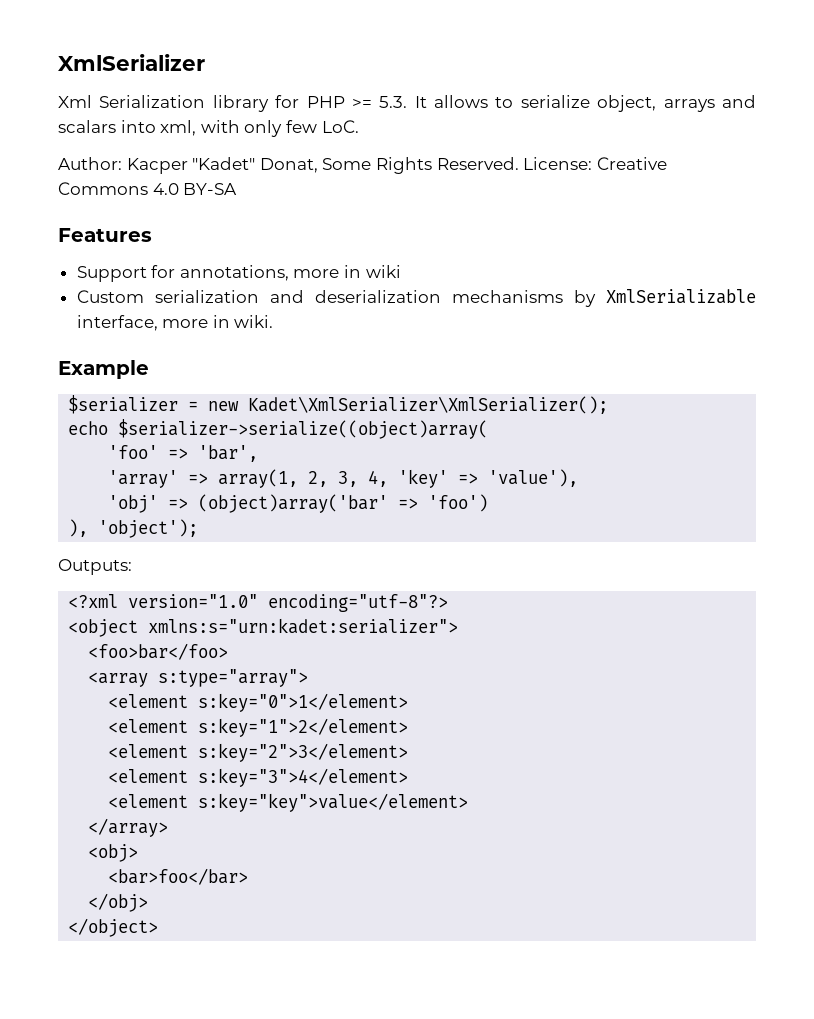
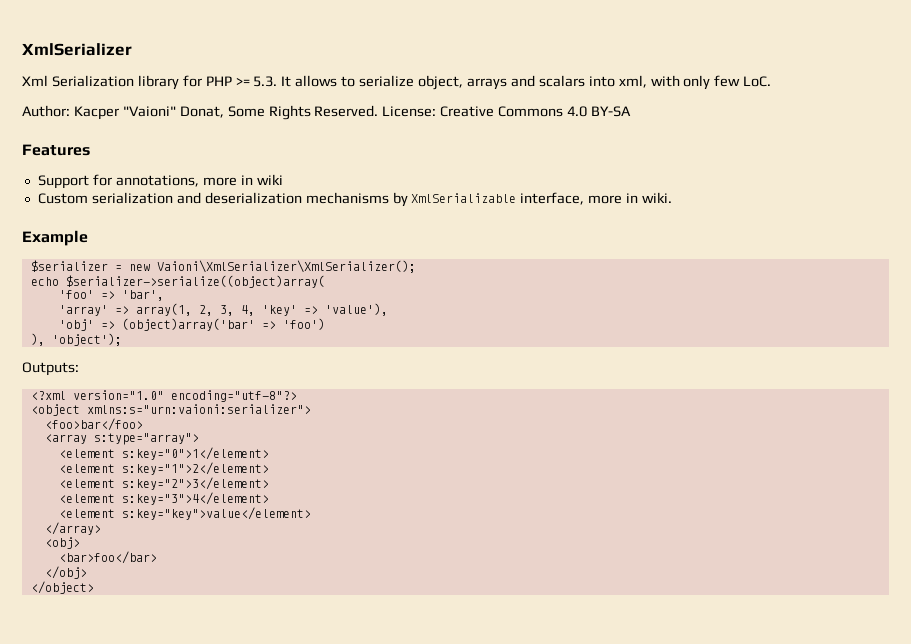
- Author: Kacper "Kadet" Donat, Some Rights Reserved.
+ Author: Kacper "Vaioni" Donat, Some Rights Reserved.
- $serializer = new Kadet\XmlSerializer\XmlSerializer();
+ $serializer = new Vaioni\XmlSerializer\XmlSerializer();
- <object xmlns:s="urn:kadet:serializer">
+ <object xmlns:s="urn:vaioni:serializer">

